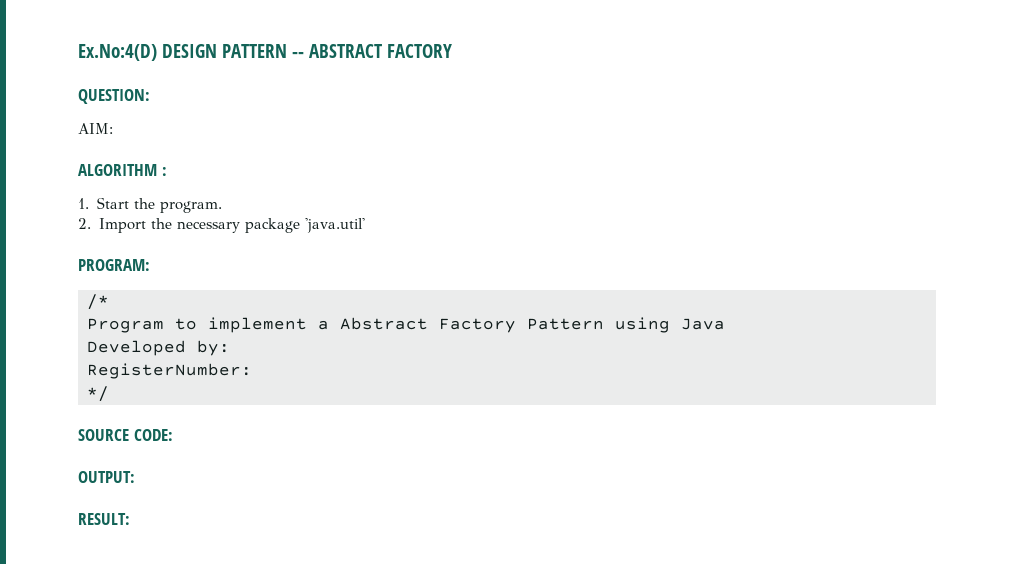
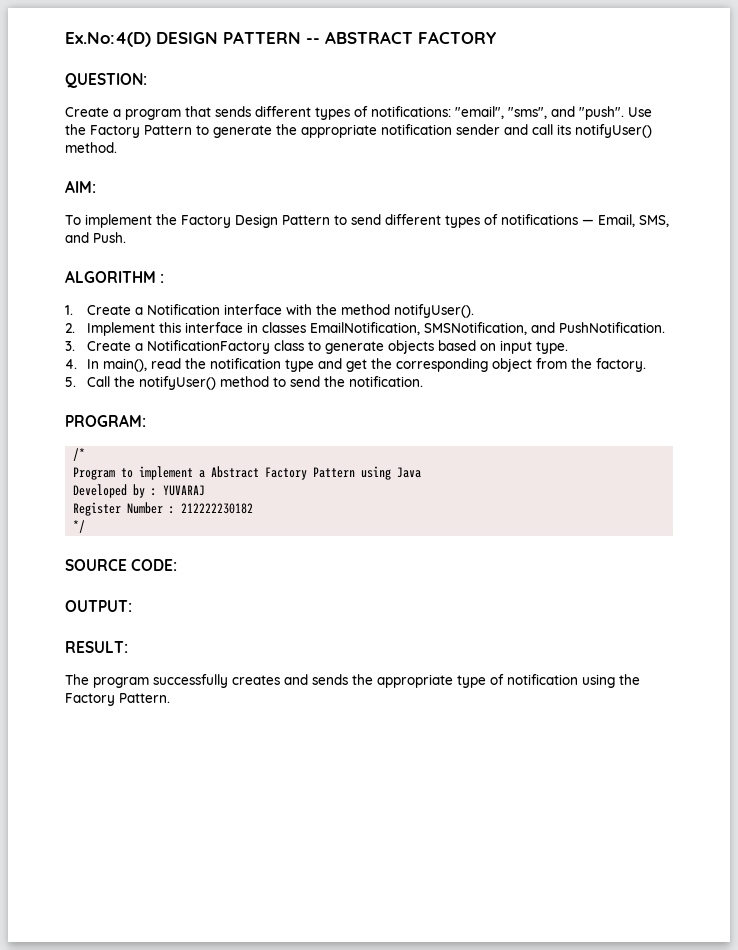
+ Create a program that sends different types of notifications: "email", "sms", and "push". Use the Factory Pattern to generate the appropriate notification sender and call its notifyUser() method.
  AIM:
+ To implement the Factory Design Pattern to send different types of notifications — Email, SMS, and Push.
  ALGORITHM :
- 1. Start the program.
- 2. Import the necessary package 'java.util'
+ 1. Create a Notification interface with the method notifyUser().
+ 2. Implement this interface in classes EmailNotification, SMSNotification, and PushNotification.
+ 3. Create a NotificationFactory class to generate objects based on input type.
+ 4. In main(), read the notification type and get the corresponding object from the factory.
+ 5. Call the notifyUser() method to send the notification.
- Developed by:
- RegisterNumber:
+ Developed by : YUVARAJ
+ Register Number : 212222230182
+ The program successfully creates and sends the appropriate type of notification using the Factory Pattern.

